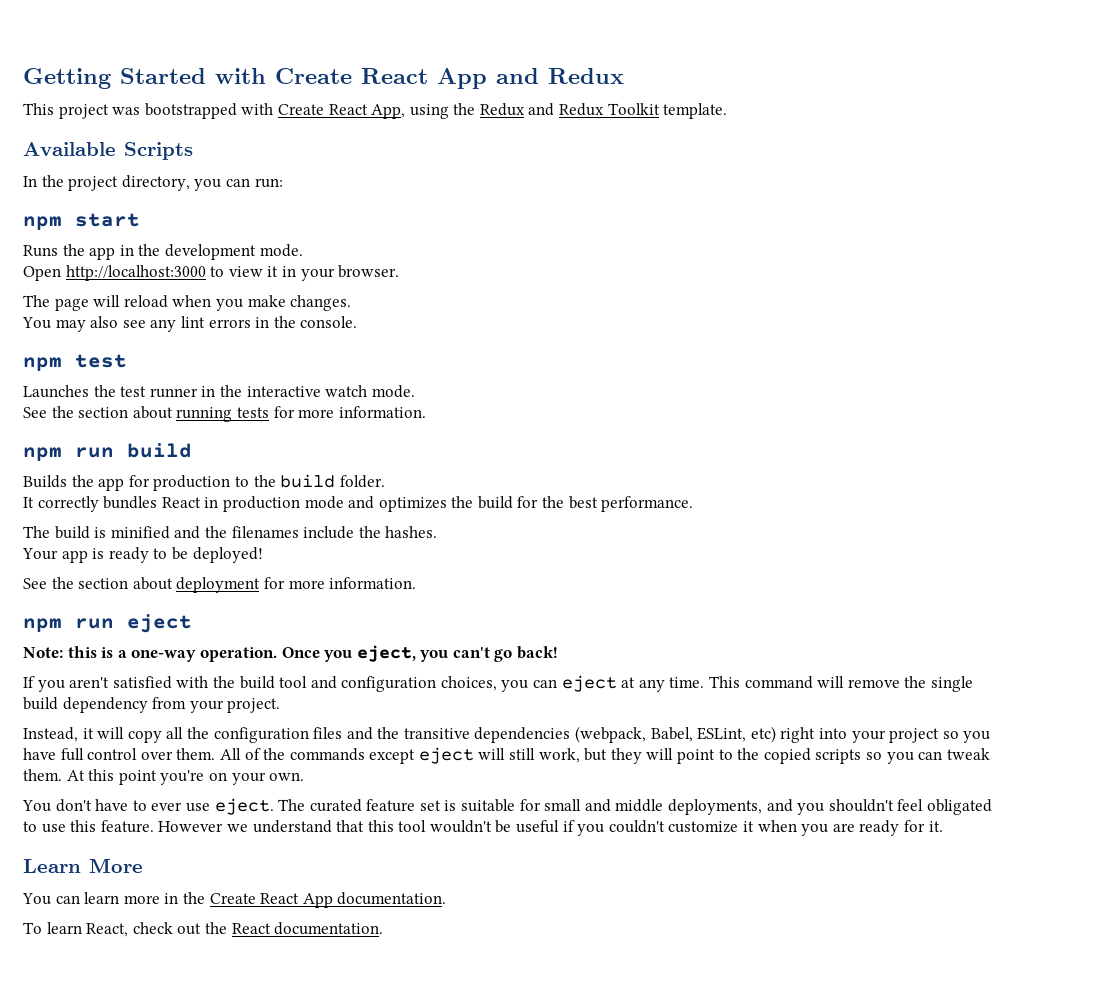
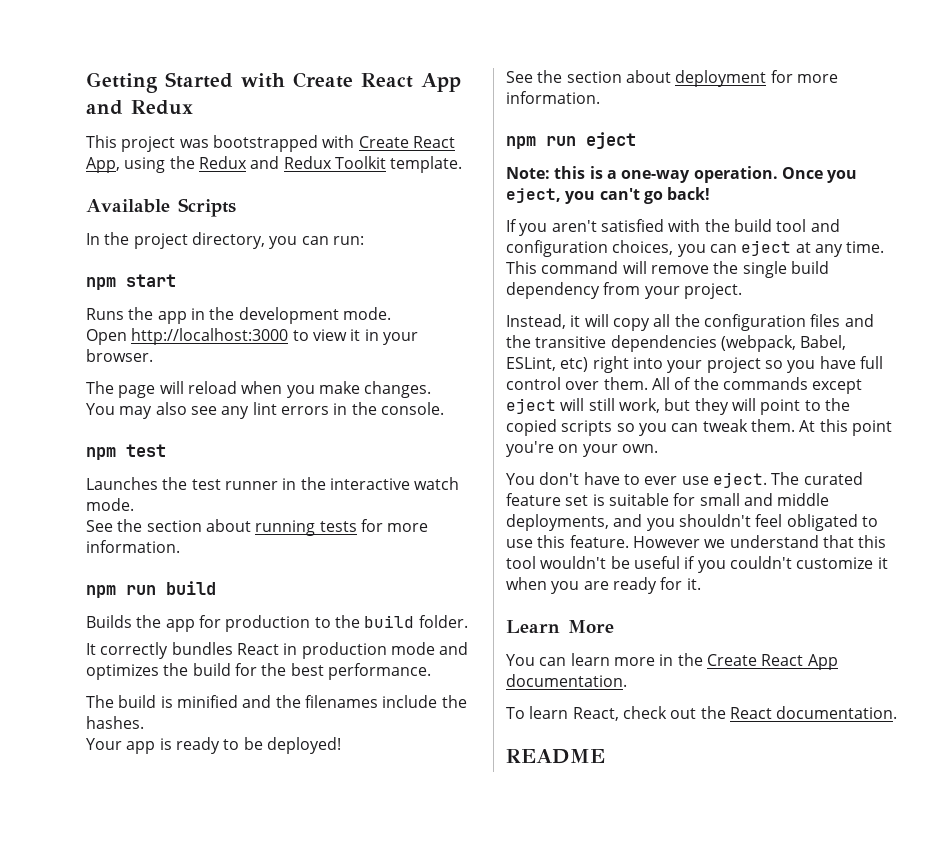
+ README

